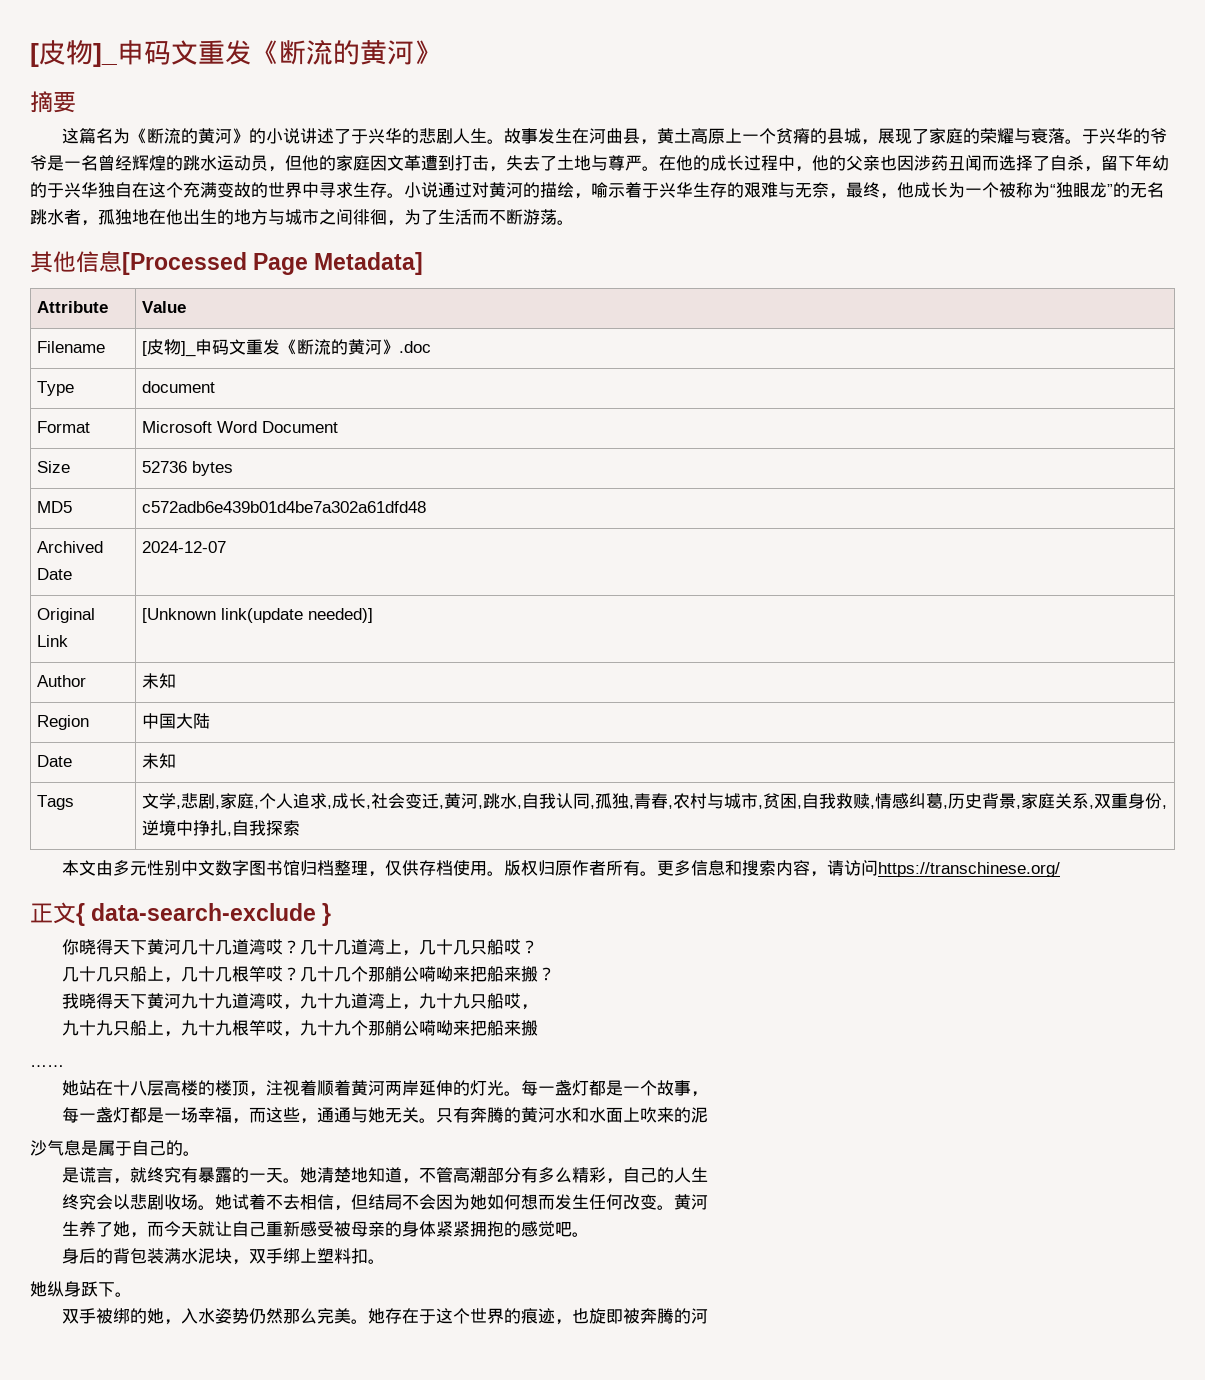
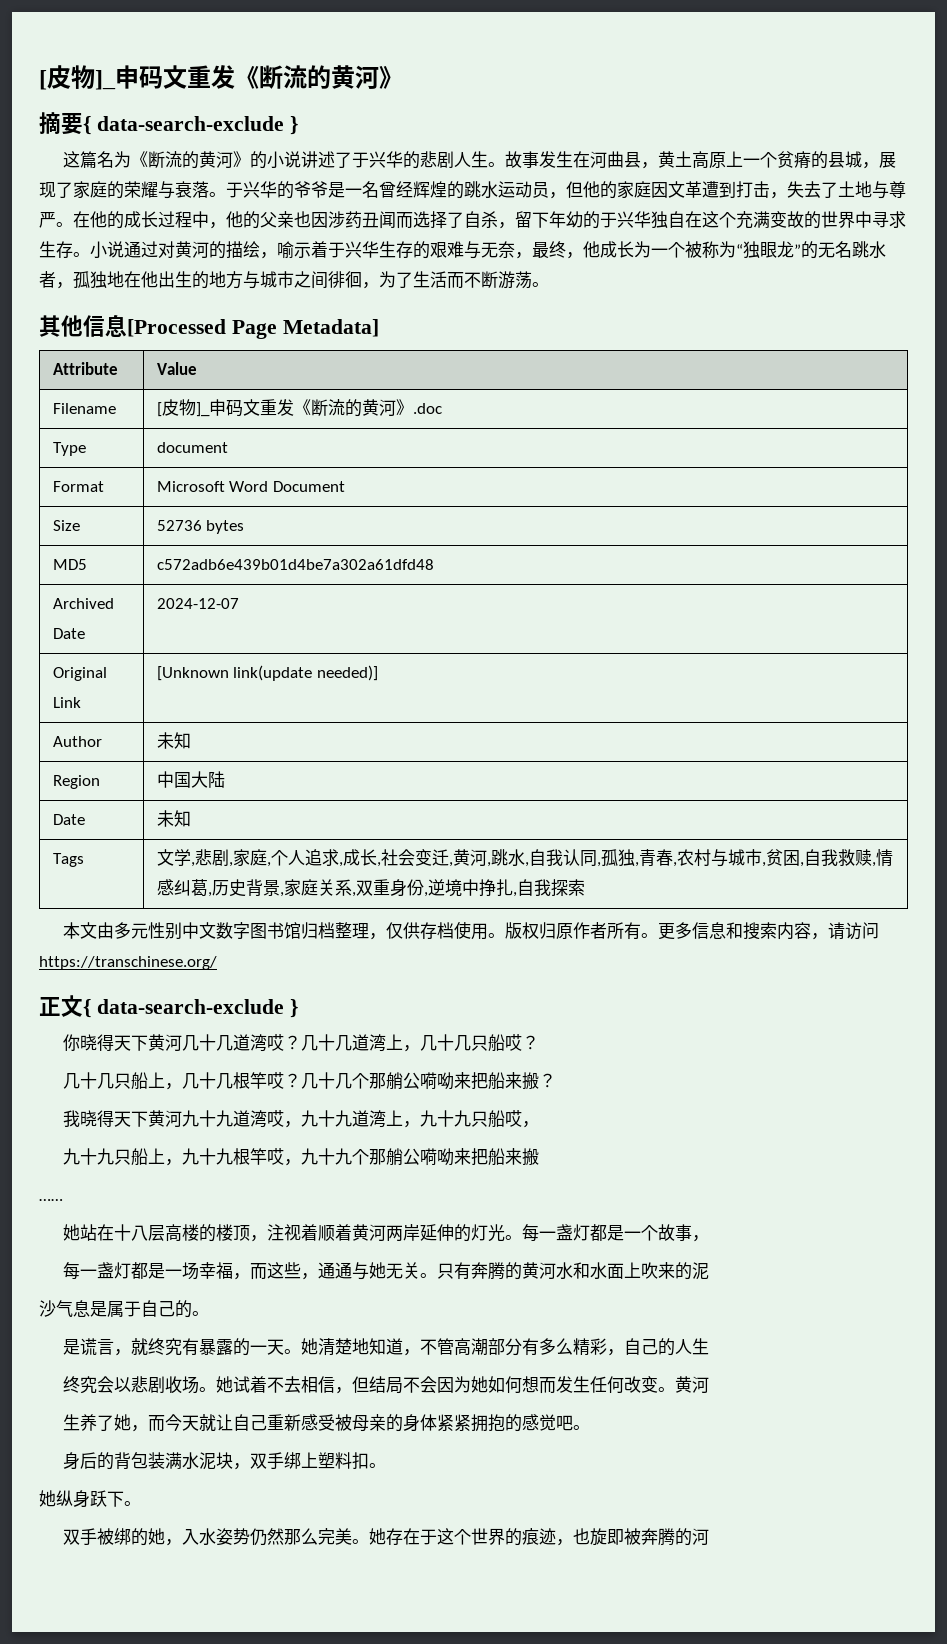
- 摘要
+ 摘要{ data-search-exclude }

